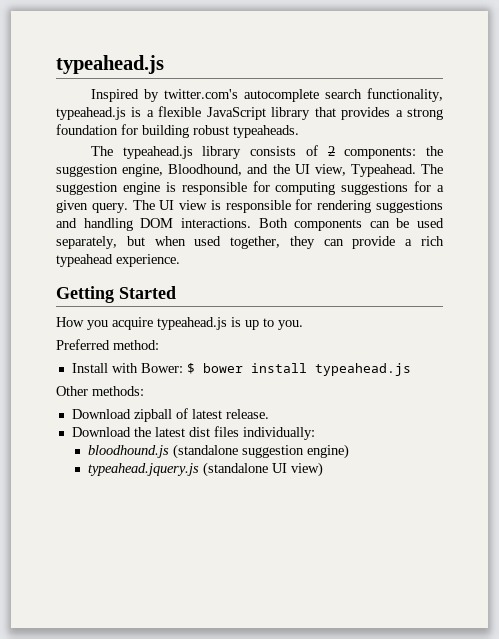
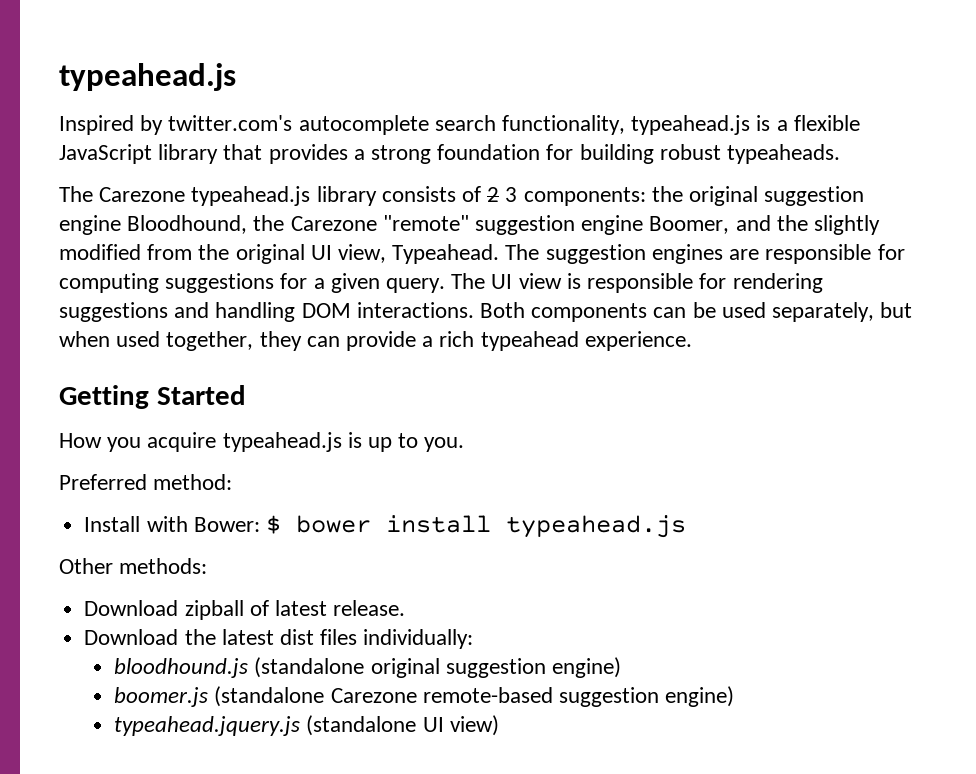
- The typeahead.js library consists of 2 components: the suggestion engine, Bloodhound, and the UI view, Typeahead.
+ The Carezone typeahead.js library consists of 2 3 components: the original suggestion engine Bloodhound, the Carezone "remote" suggestion engine Boomer, and the slightly modified from the original UI view, Typeahead.
- The suggestion engine is responsible for computing suggestions for a given query.
+ The suggestion engines are responsible for computing suggestions for a given query.
- bloodhound.js (standalone suggestion engine)
+ bloodhound.js (standalone original suggestion engine)
+ boomer.js (standalone Carezone remote-based suggestion engine)

